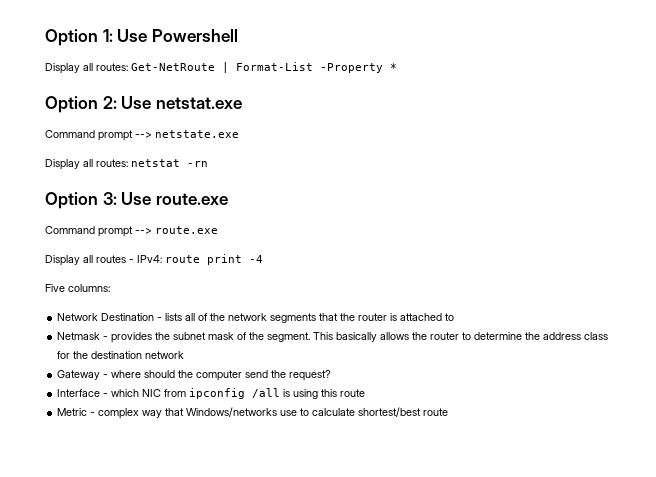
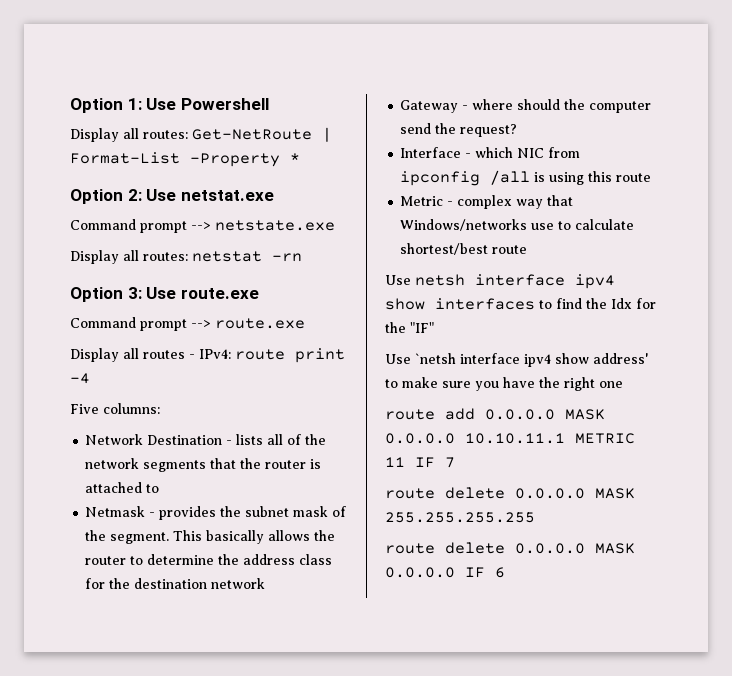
+ Use netsh interface ipv4 show interfaces to find the Idx for the "IF"
+ Use `netsh interface ipv4 show address' to make sure you have the right one
+ route add 0.0.0.0 MASK 0.0.0.0 10.10.11.1 METRIC 11 IF 7
+ route delete 0.0.0.0 MASK 255.255.255.255
+ route delete 0.0.0.0 MASK 0.0.0.0 IF 6

